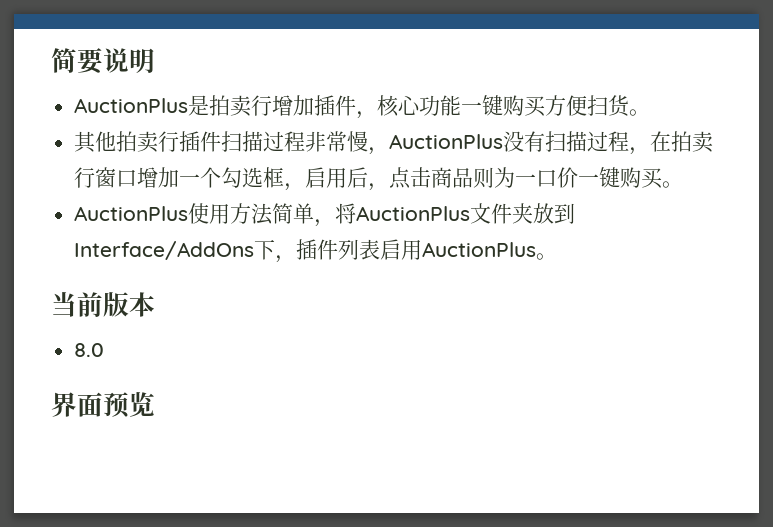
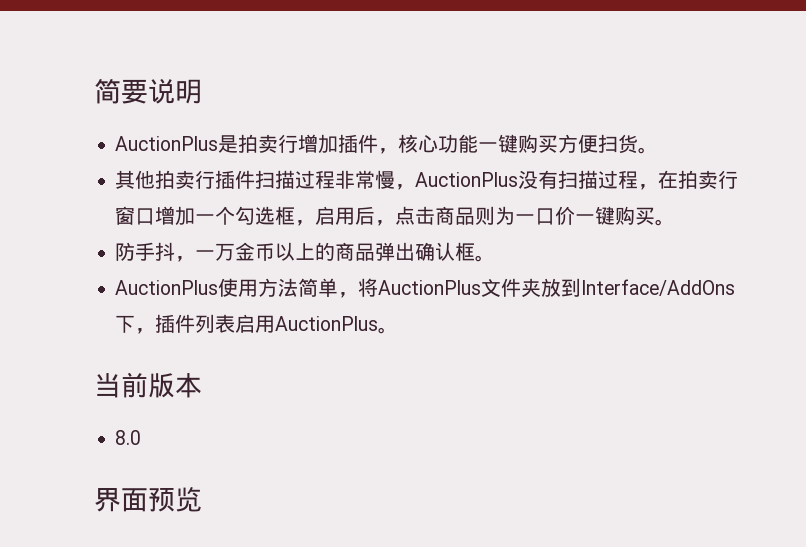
+ 防手抖，一万金币以上的商品弹出确认框。

